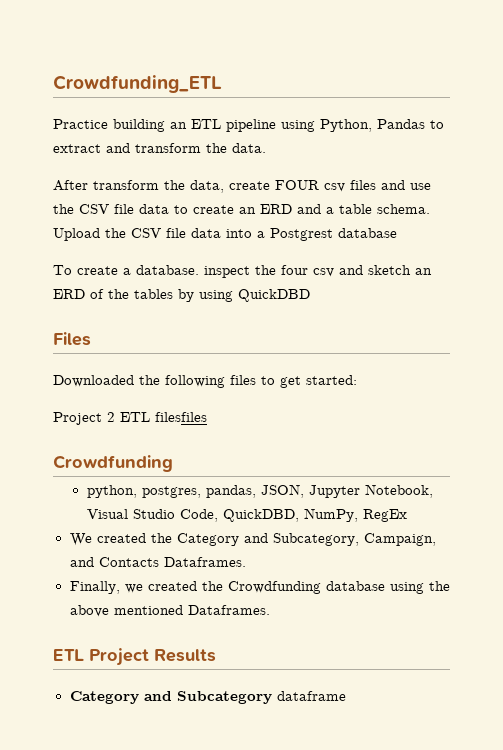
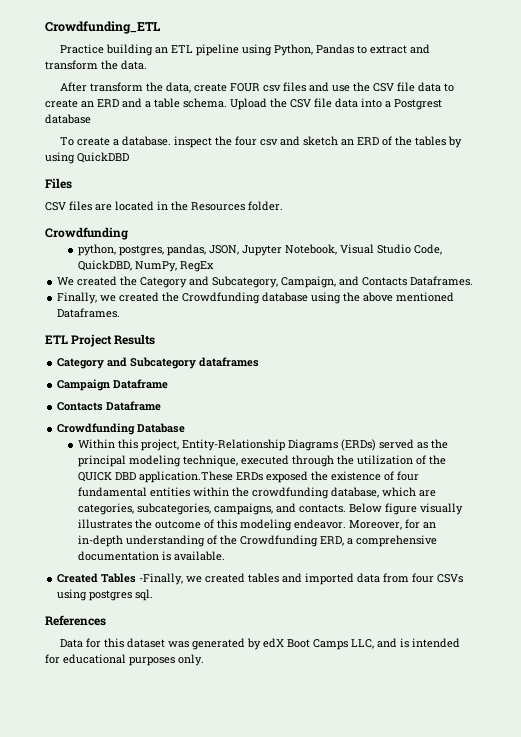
- Downloaded the following files to get started:
- Project 2 ETL filesfiles
+ CSV files are located in the Resources folder.
- Category and Subcategory dataframe
+ Category and Subcategory dataframes
+ Campaign Dataframe
+ Contacts Dataframe
+ Crowdfunding Database
+ Within this project, Entity-Relationship Diagrams (ERDs) served as the principal modeling technique, executed through the utilization of the QUICK DBD application.These ERDs exposed the existence of four fundamental entities within the crowdfunding database, which are categories, subcategories, campaigns, and contacts. Below figure visually illustrates the outcome of this modeling endeavor. Moreover, for an in-depth understanding of the Crowdfunding ERD, a comprehensive documentation is available.
+ Created Tables -Finally, we created tables and imported data from four CSVs using postgres sql.
+ References
+ Data for this dataset was generated by edX Boot Camps LLC, and is intended for educational purposes only.

